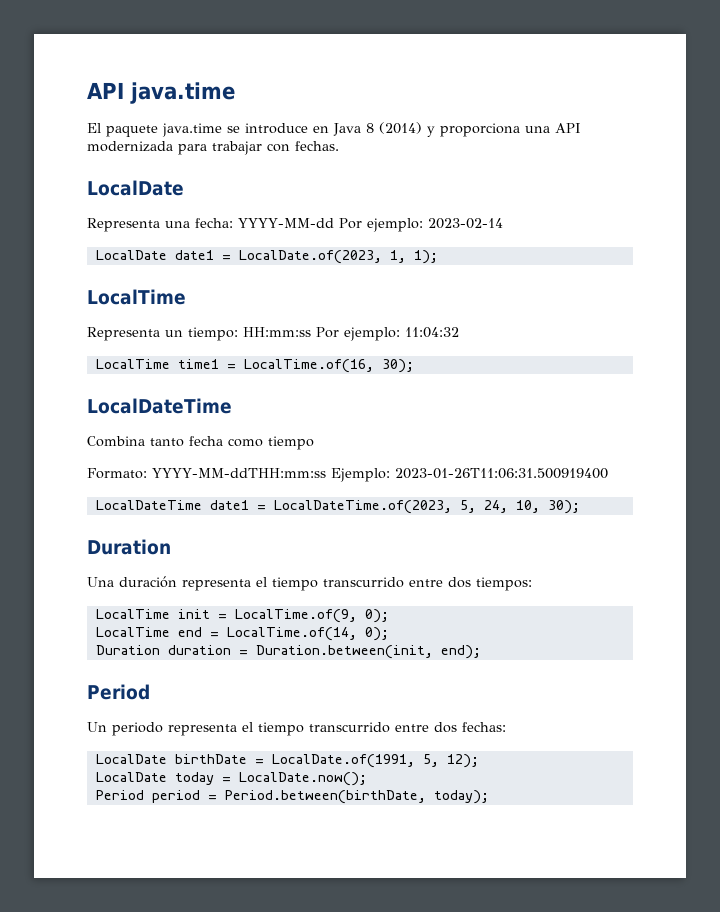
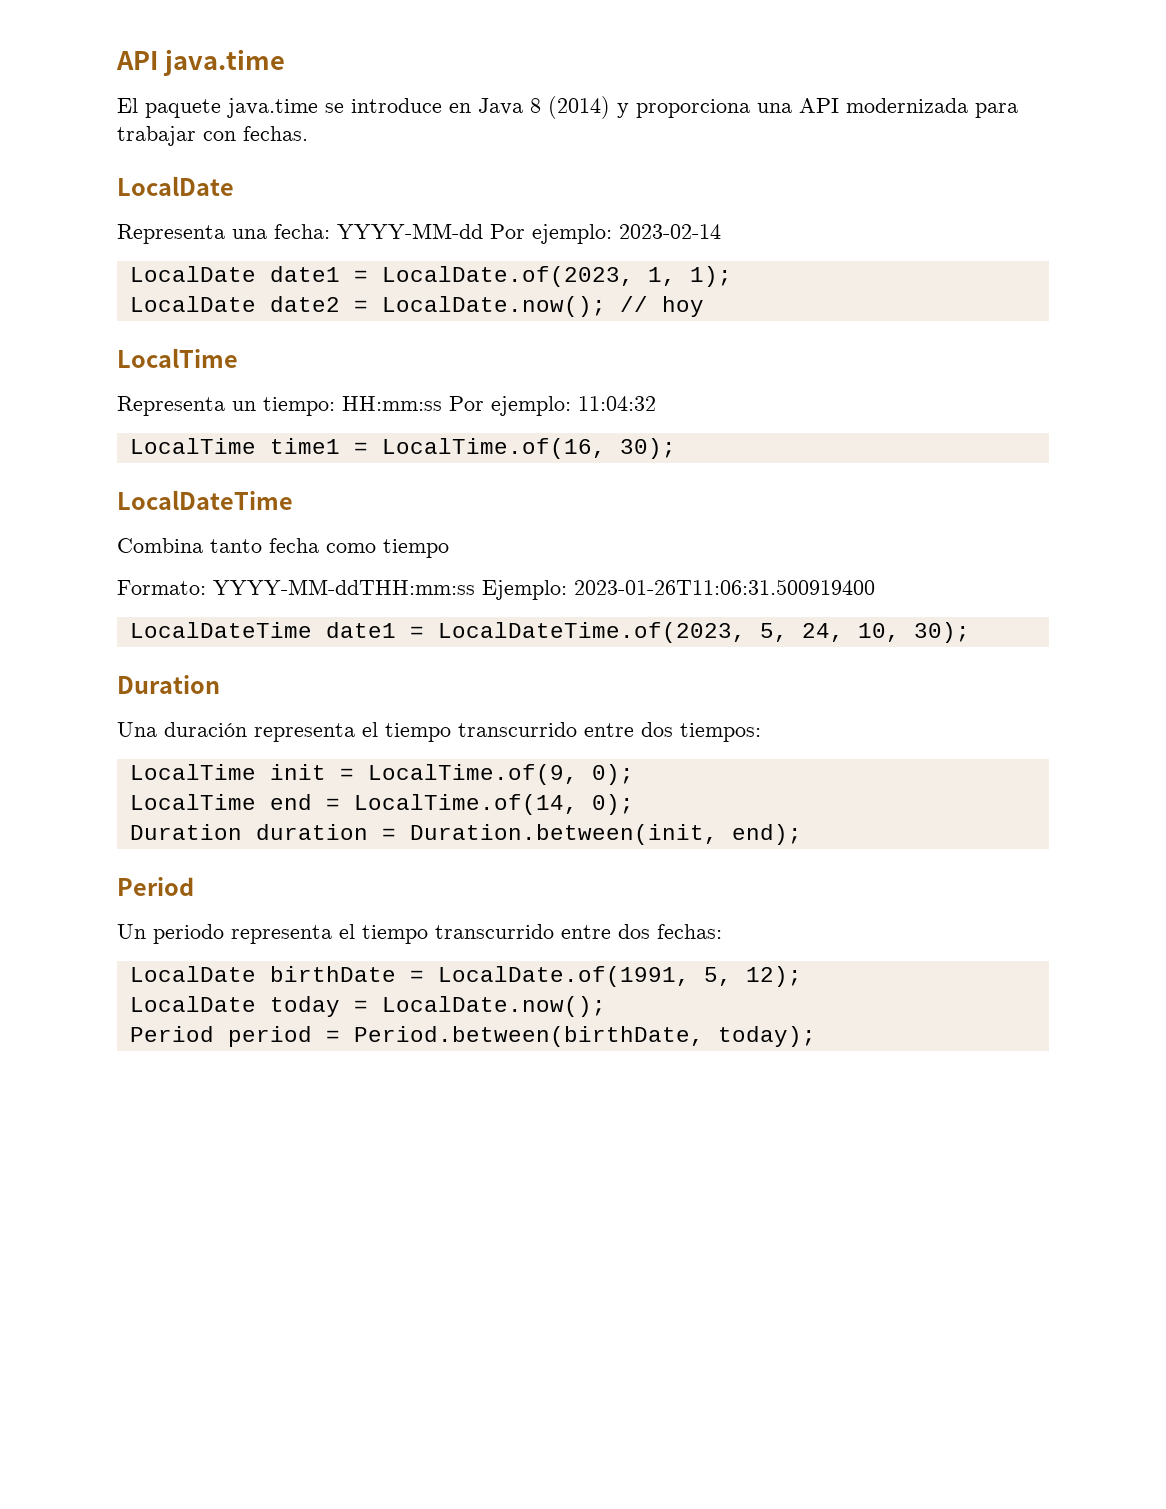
+ LocalDate date2 = LocalDate.now(); // hoy

